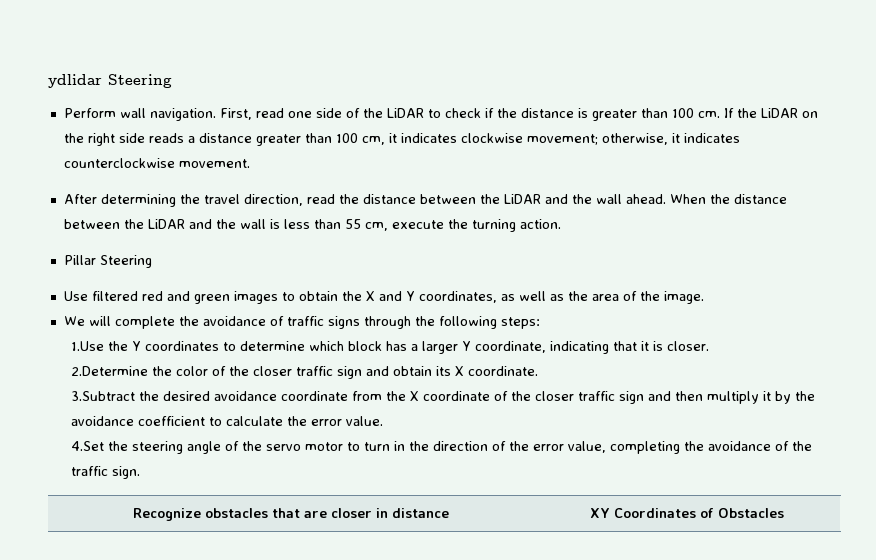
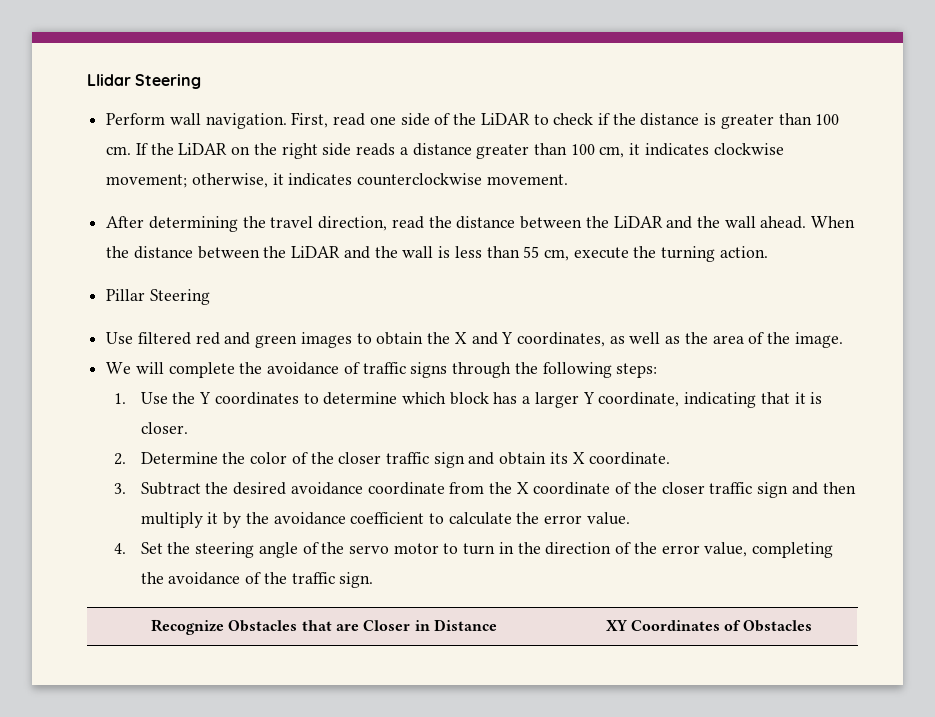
- ydlidar Steering
+ Llidar Steering
- 1.Use the Y coordinates to determine which block has a larger Y coordinate, indicating that it is closer.
+ 1. Use the Y coordinates to determine which block has a larger Y coordinate, indicating that it is closer.
- 2.Determine the color of the closer traffic sign and obtain its X coordinate.
+ 2. Determine the color of the closer traffic sign and obtain its X coordinate.
- 3.Subtract the desired avoidance coordinate from the X coordinate of the closer traffic sign and then multiply it by the avoidance coefficient to calculate the error value.
+ 3. Subtract the desired avoidance coordinate from the X coordinate of the closer traffic sign and then multiply it by the avoidance coefficient to calculate the error value.
- 4.Set the steering angle of the servo motor to turn in the direction of the error value, completing the avoidance of the traffic sign.
+ 4. Set the steering angle of the servo motor to turn in the direction of the error value, completing the avoidance of the traffic sign.
- Recognize obstacles that are closer in distance | XY Coordinates of Obstacles
+ Recognize Obstacles that are Closer in Distance | XY Coordinates of Obstacles

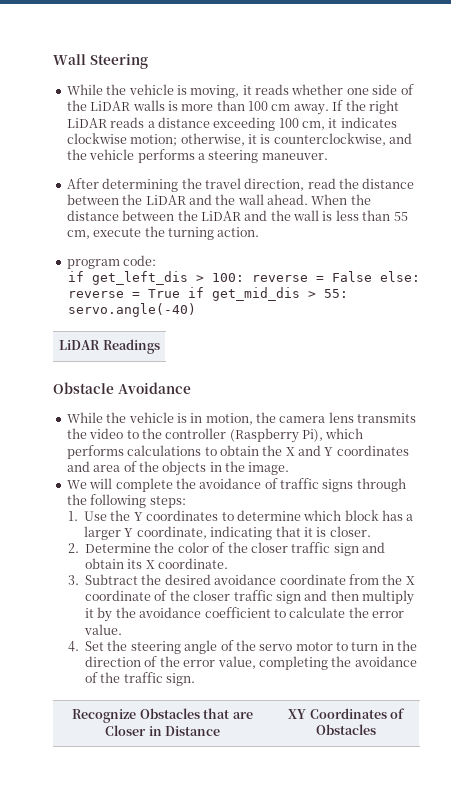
- Llidar Steering
- Perform wall navigation. First, read one side of the LiDAR to check if the distance is greater than 100 cm. If the LiDAR on the right side reads a distance greater than 100 cm, it indicates clockwise movement; otherwise, it indicates counterclockwise movement.
+ Wall Steering
+ While the vehicle is moving, it reads whether one side of the LiDAR walls is more than 100 cm away. If the right LiDAR reads a distance exceeding 100 cm, it indicates clockwise motion; otherwise, it is counterclockwise, and the vehicle performs a steering maneuver.
- Pillar Steering
- Use filtered red and green images to obtain the X and Y coordinates, as well as the area of the image.
+ program code:
+ if get_left_dis > 100: reverse = False else: reverse = True if get_mid_dis > 55: servo.angle(-40)
+ LiDAR Readings
+ Obstacle Avoidance
+ While the vehicle is in motion, the camera lens transmits the video to the controller (Raspberry Pi), which performs calculations to obtain the X and Y coordinates and area of the objects in the image.

